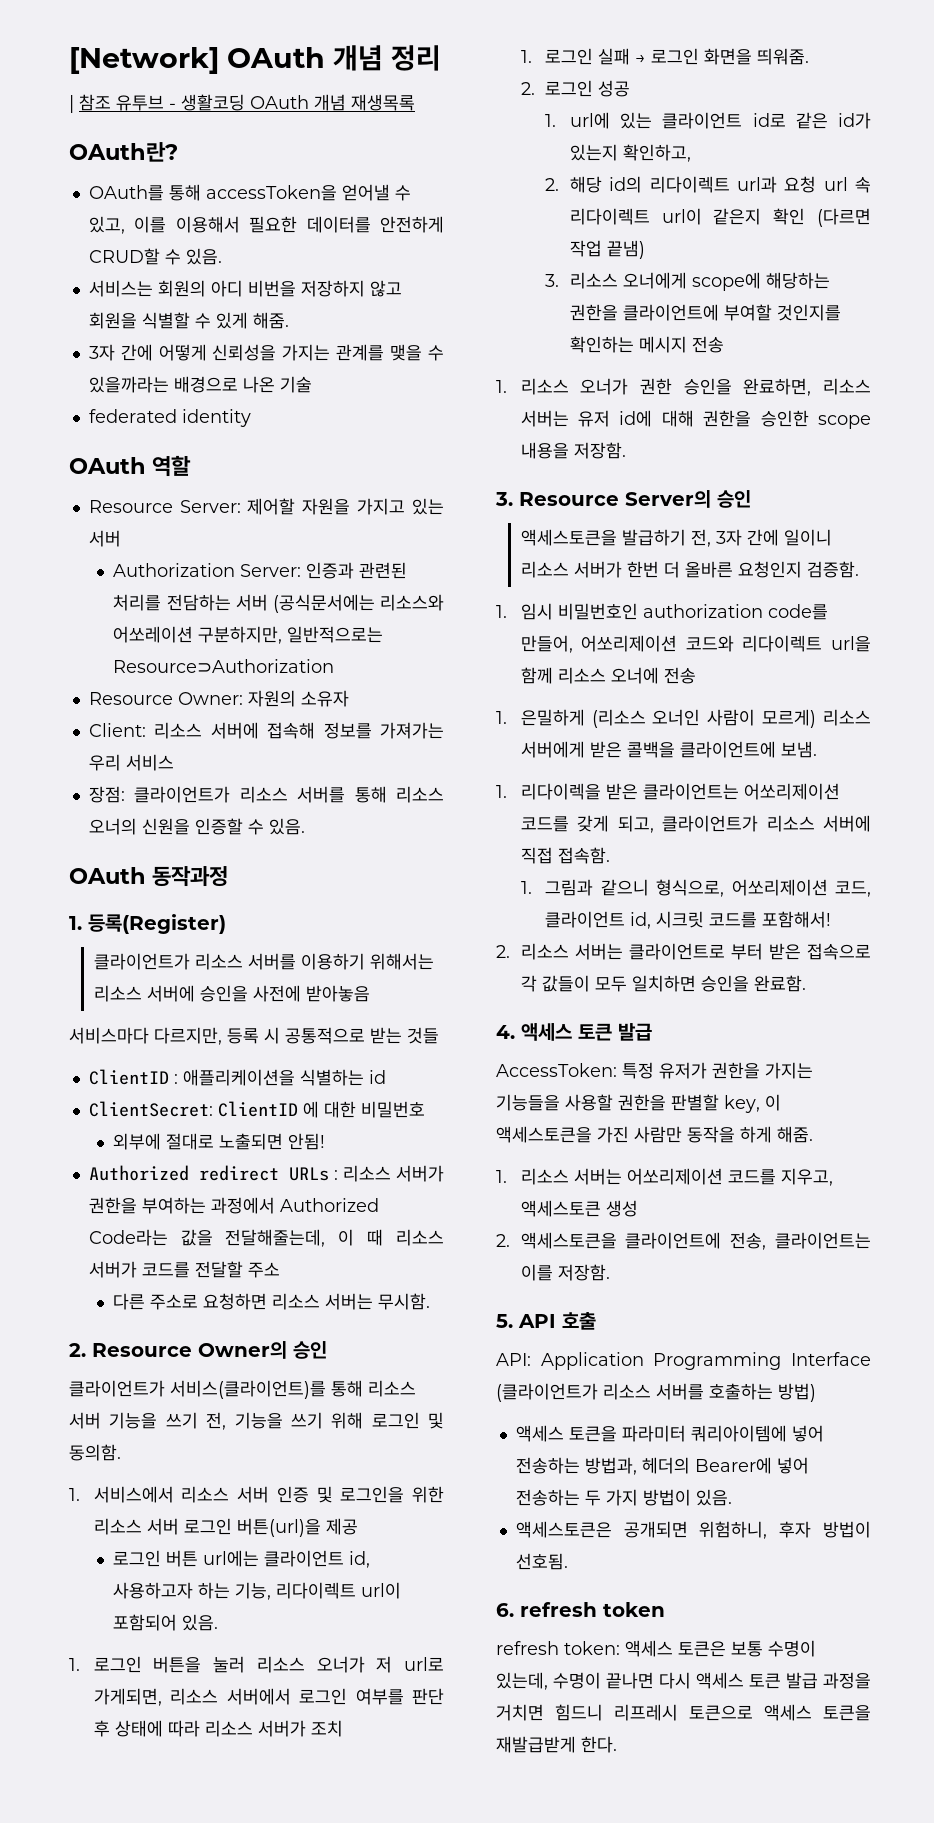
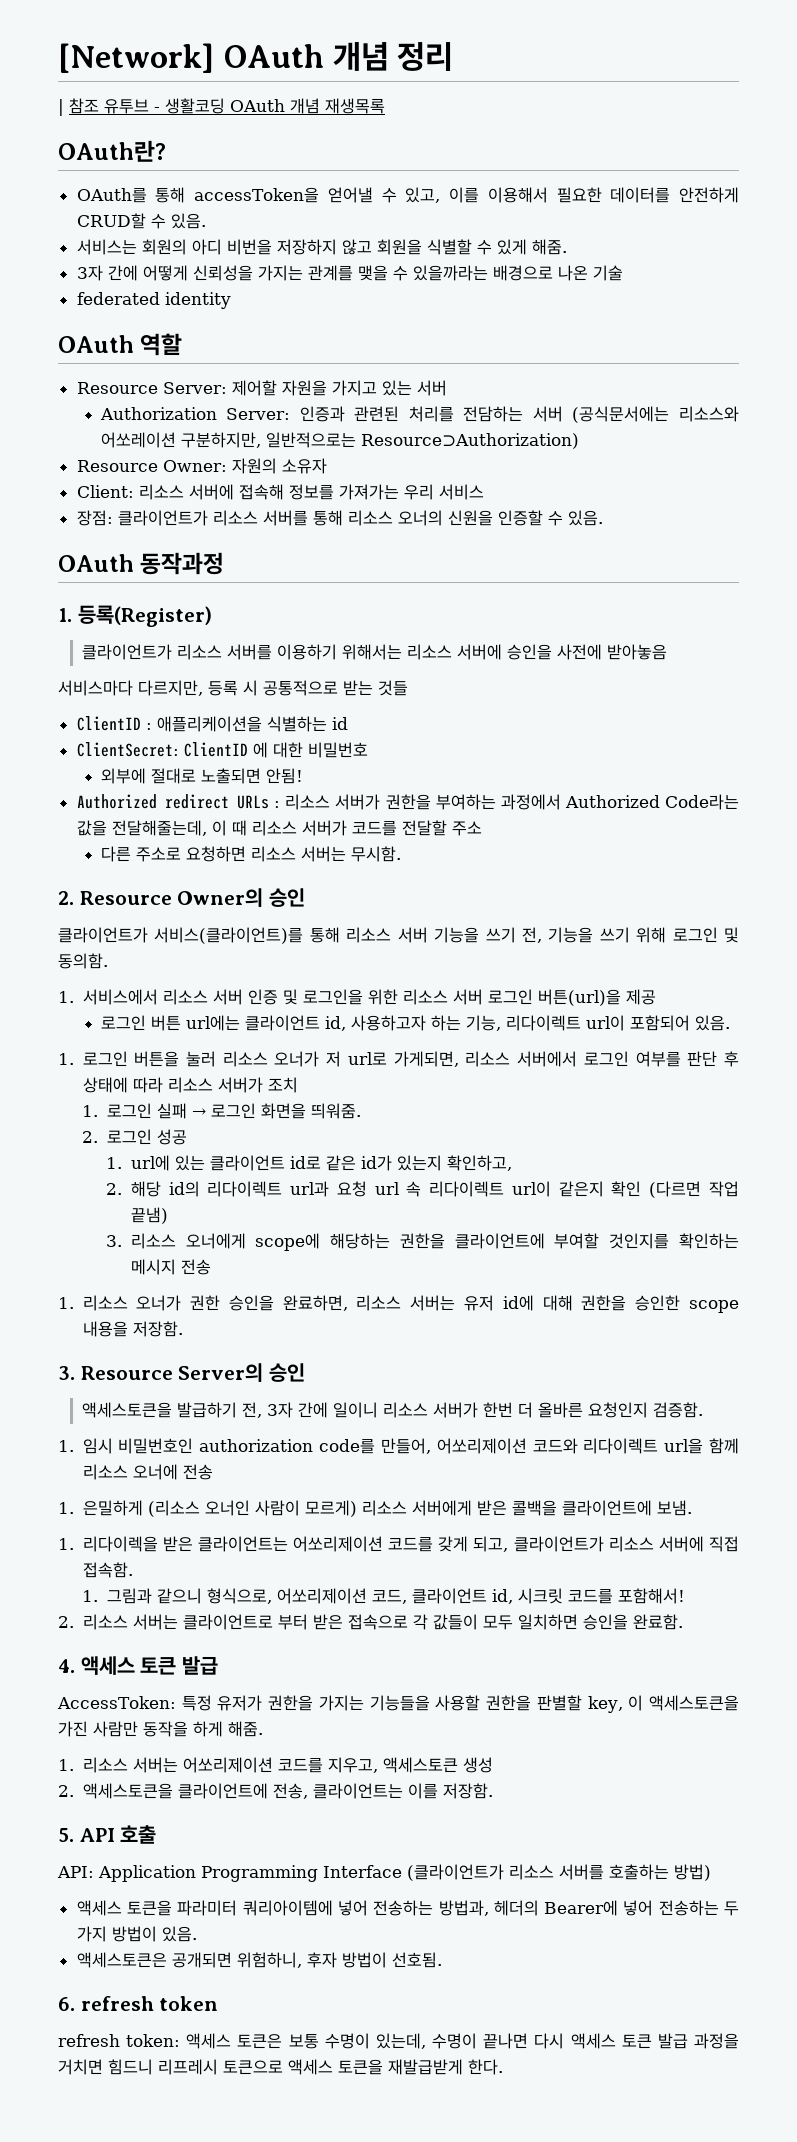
- Authorization Server: 인증과 관련된 처리를 전담하는 서버 (공식문서에는 리소스와 어쏘레이션 구분하지만, 일반적으로는 Resource⊃Authorization
+ Authorization Server: 인증과 관련된 처리를 전담하는 서버 (공식문서에는 리소스와 어쏘레이션 구분하지만, 일반적으로는 Resource⊃Authorization)

